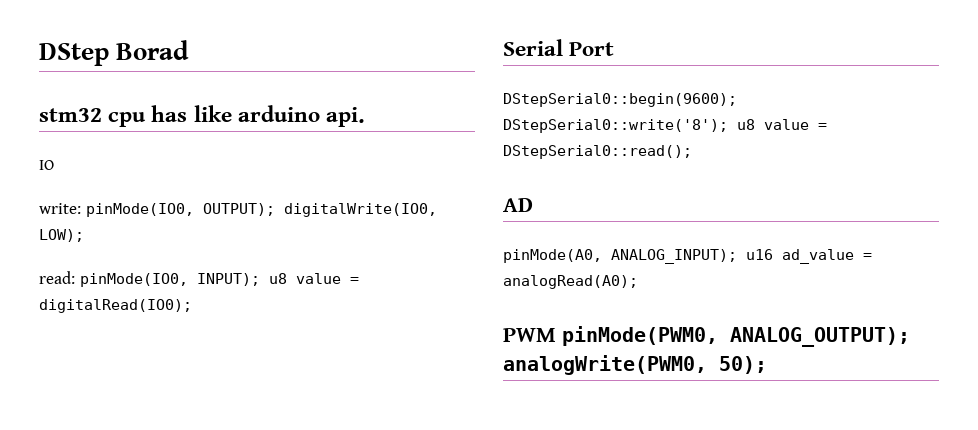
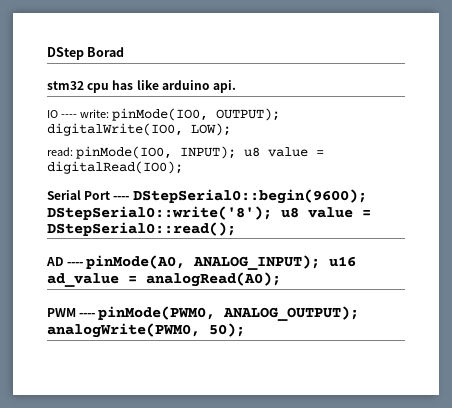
- IO
- write: pinMode(IO0, OUTPUT); digitalWrite(IO0, LOW);
+ IO ---- write: pinMode(IO0, OUTPUT); digitalWrite(IO0, LOW);
- Serial Port
- DStepSerial0::begin(9600); DStepSerial0::write('8'); u8 value = DStepSerial0::read();
+ Serial Port ---- DStepSerial0::begin(9600); DStepSerial0::write('8'); u8 value = DStepSerial0::read();
- AD
- pinMode(A0, ANALOG_INPUT); u16 ad_value = analogRead(A0);
+ AD ---- pinMode(A0, ANALOG_INPUT); u16 ad_value = analogRead(A0);
- PWM pinMode(PWM0, ANALOG_OUTPUT); analogWrite(PWM0, 50);
+ PWM ---- pinMode(PWM0, ANALOG_OUTPUT); analogWrite(PWM0, 50);

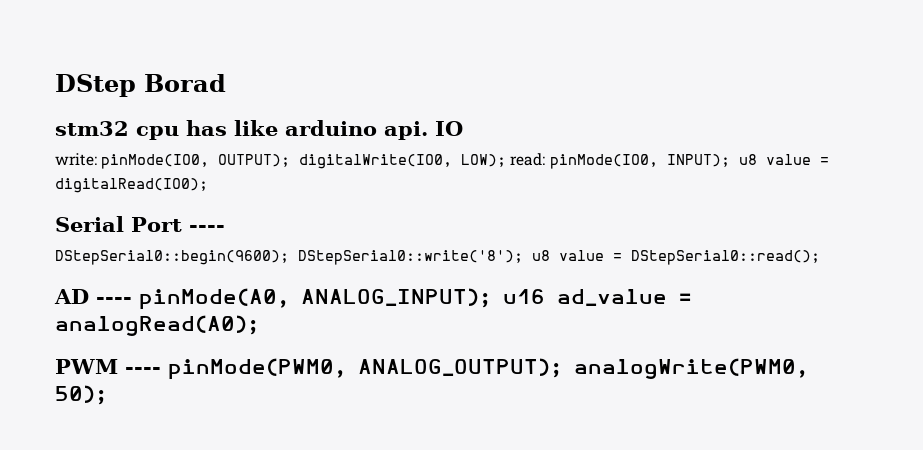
- stm32 cpu has like arduino api.
- IO ---- write: pinMode(IO0, OUTPUT); digitalWrite(IO0, LOW);
- read: pinMode(IO0, INPUT); u8 value = digitalRead(IO0);
+ stm32 cpu has like arduino api. IO
+ write: pinMode(IO0, OUTPUT); digitalWrite(IO0, LOW); read: pinMode(IO0, INPUT); u8 value = digitalRead(IO0);
- Serial Port ---- DStepSerial0::begin(9600); DStepSerial0::write('8'); u8 value = DStepSerial0::read();
+ Serial Port ----
+ DStepSerial0::begin(9600); DStepSerial0::write('8'); u8 value = DStepSerial0::read();

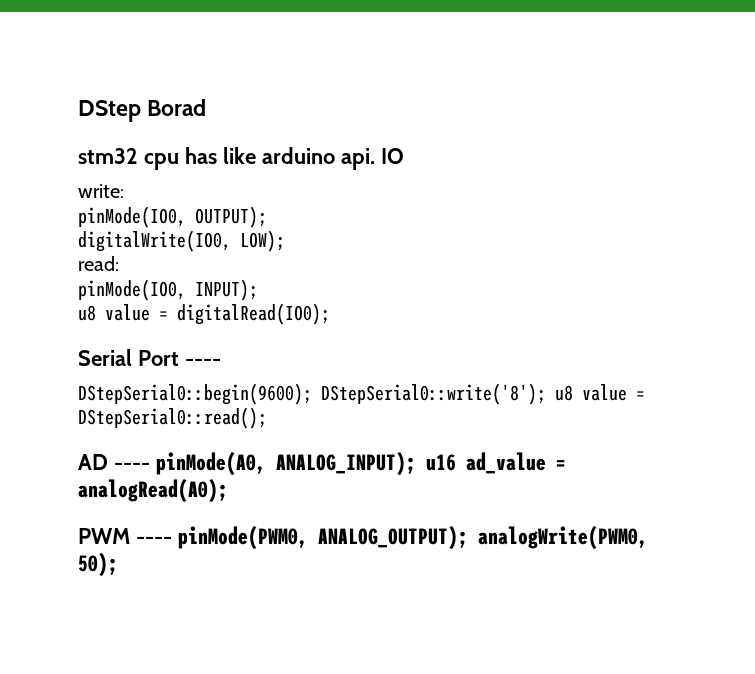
- write: pinMode(IO0, OUTPUT); digitalWrite(IO0, LOW); read: pinMode(IO0, INPUT); u8 value = digitalRead(IO0);
+ write:
+ pinMode(IO0, OUTPUT);
+ digitalWrite(IO0, LOW);
+ read:
+ pinMode(IO0, INPUT);
+ u8 value = digitalRead(IO0);

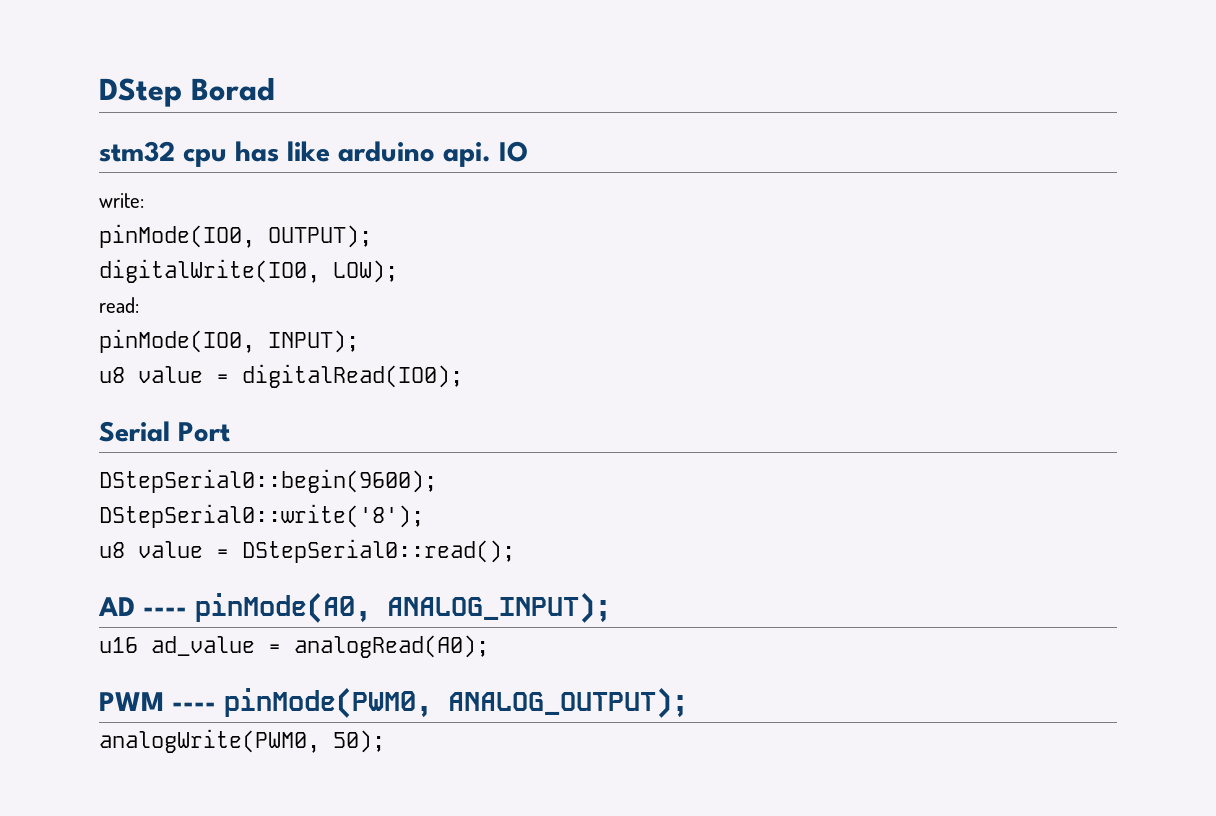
- Serial Port ----
+ Serial Port
- DStepSerial0::begin(9600); DStepSerial0::write('8'); u8 value = DStepSerial0::read();
+ DStepSerial0::begin(9600);
+ DStepSerial0::write('8');
+ u8 value = DStepSerial0::read();
- AD ---- pinMode(A0, ANALOG_INPUT); u16 ad_value = analogRead(A0);
+ AD ---- pinMode(A0, ANALOG_INPUT);
+ u16 ad_value = analogRead(A0);
- PWM ---- pinMode(PWM0, ANALOG_OUTPUT); analogWrite(PWM0, 50);
+ PWM ---- pinMode(PWM0, ANALOG_OUTPUT);
+ analogWrite(PWM0, 50);

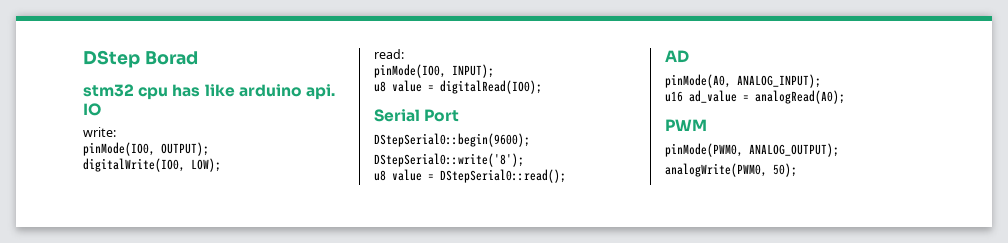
- AD ---- pinMode(A0, ANALOG_INPUT);
+ AD
+ pinMode(A0, ANALOG_INPUT);
- PWM ---- pinMode(PWM0, ANALOG_OUTPUT);
+ PWM
+ pinMode(PWM0, ANALOG_OUTPUT);

